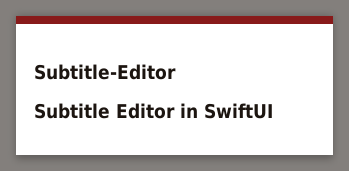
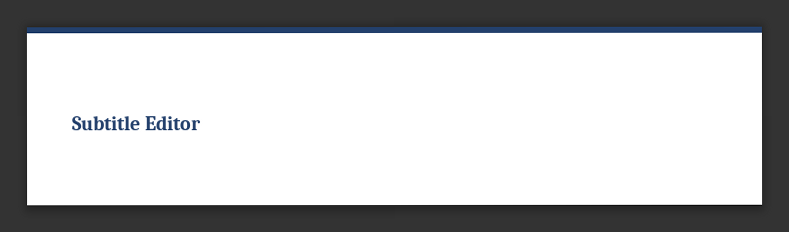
- Subtitle-Editor
- Subtitle Editor in SwiftUI
+ Subtitle Editor

